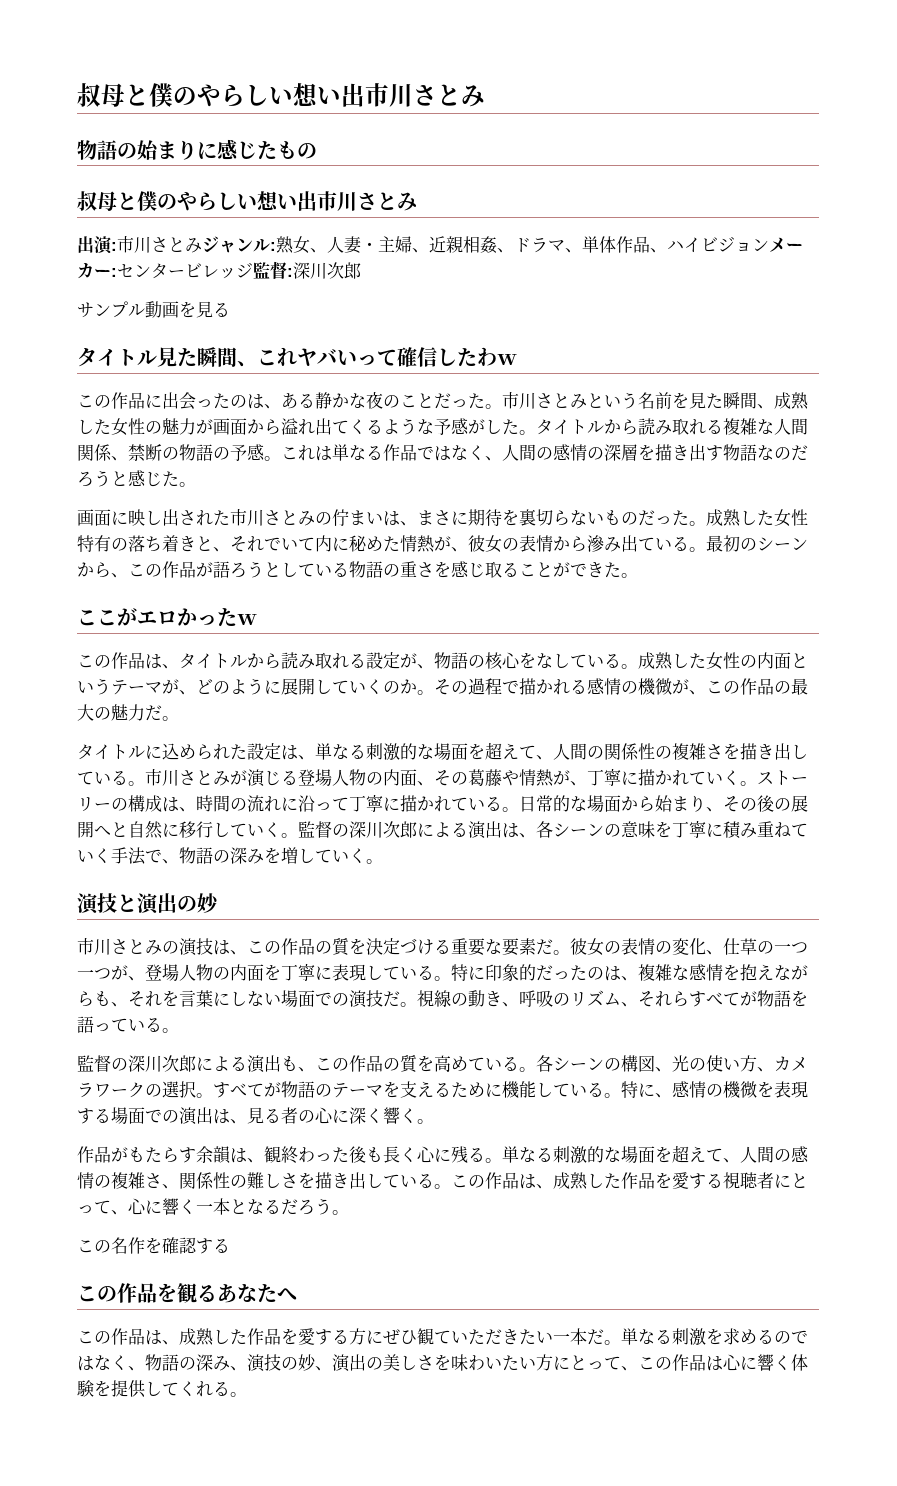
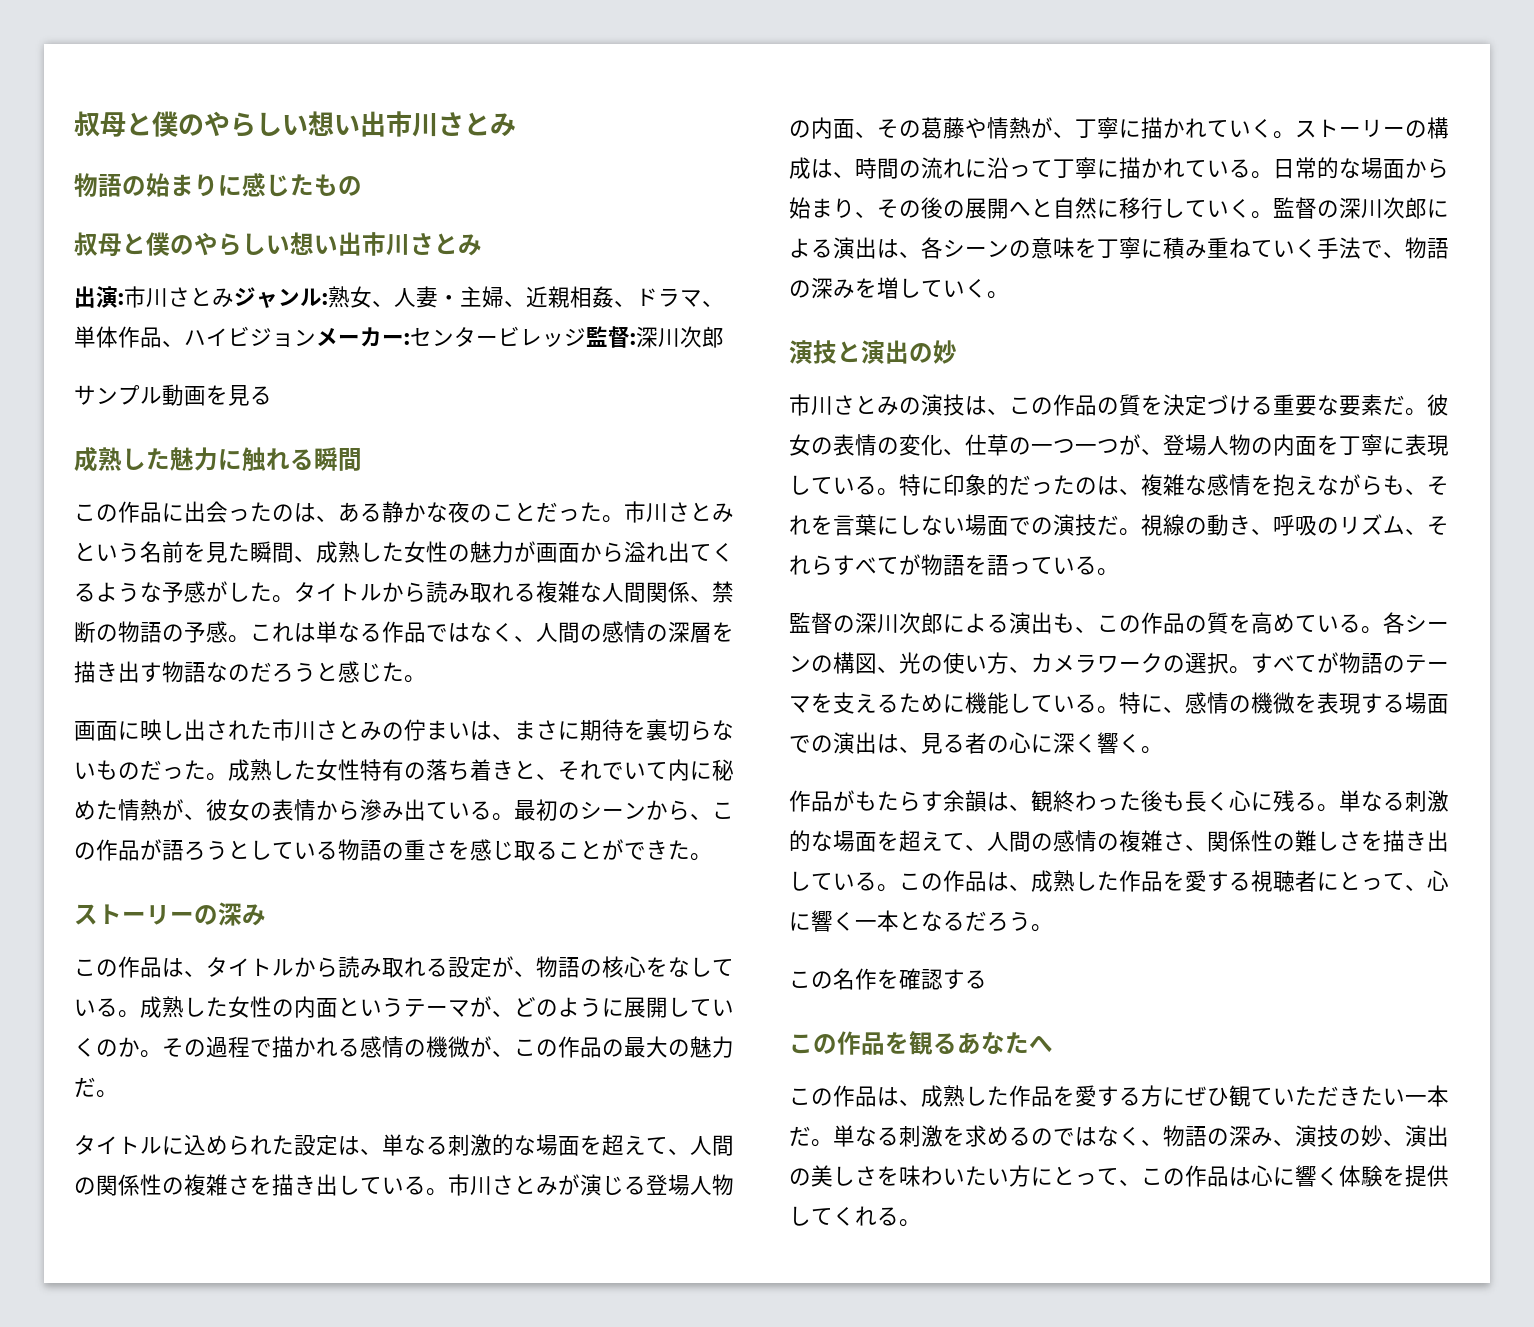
- タイトル見た瞬間、これヤバいって確信したわｗ
+ 成熟した魅力に触れる瞬間
- ここがエロかったｗ
+ ストーリーの深み

